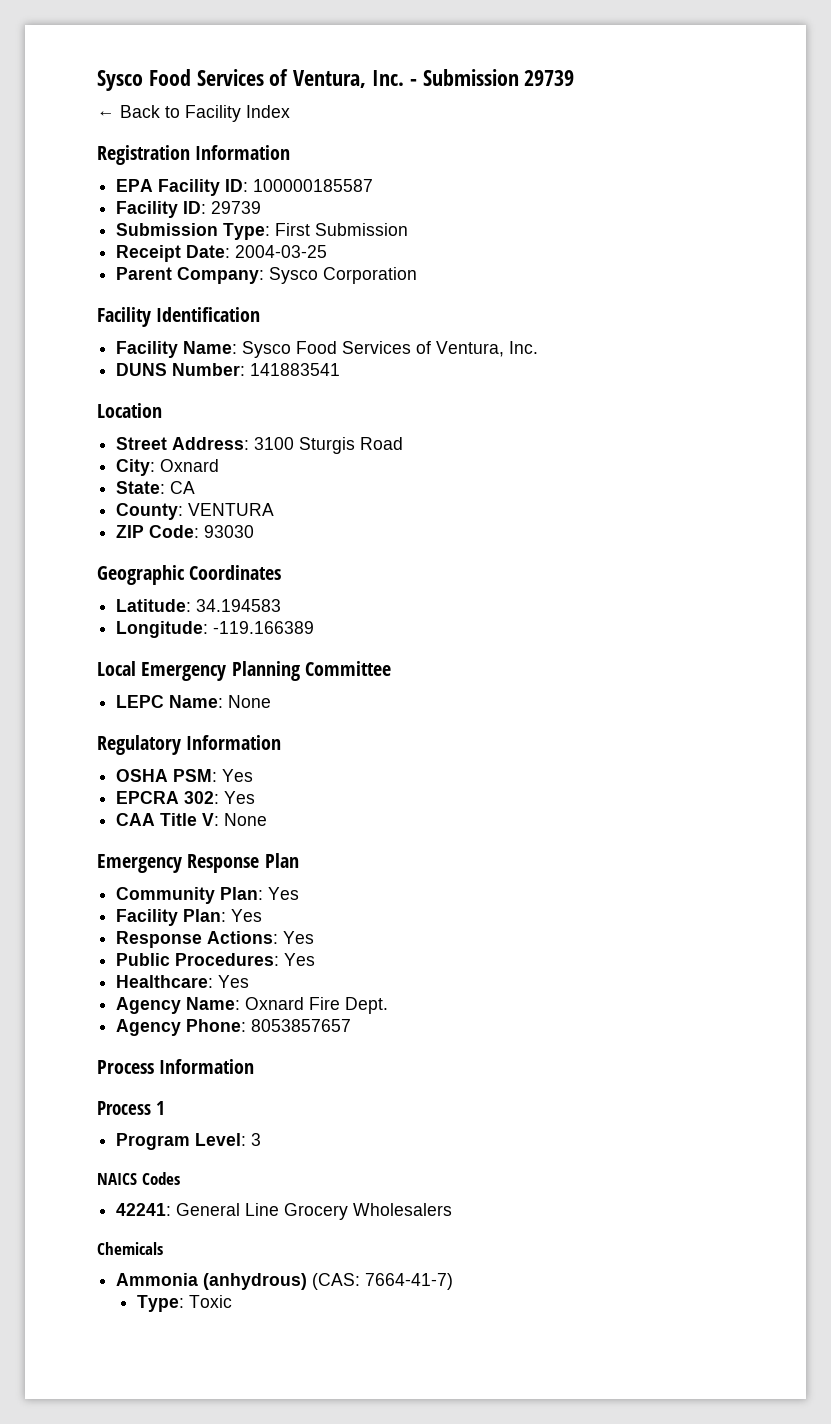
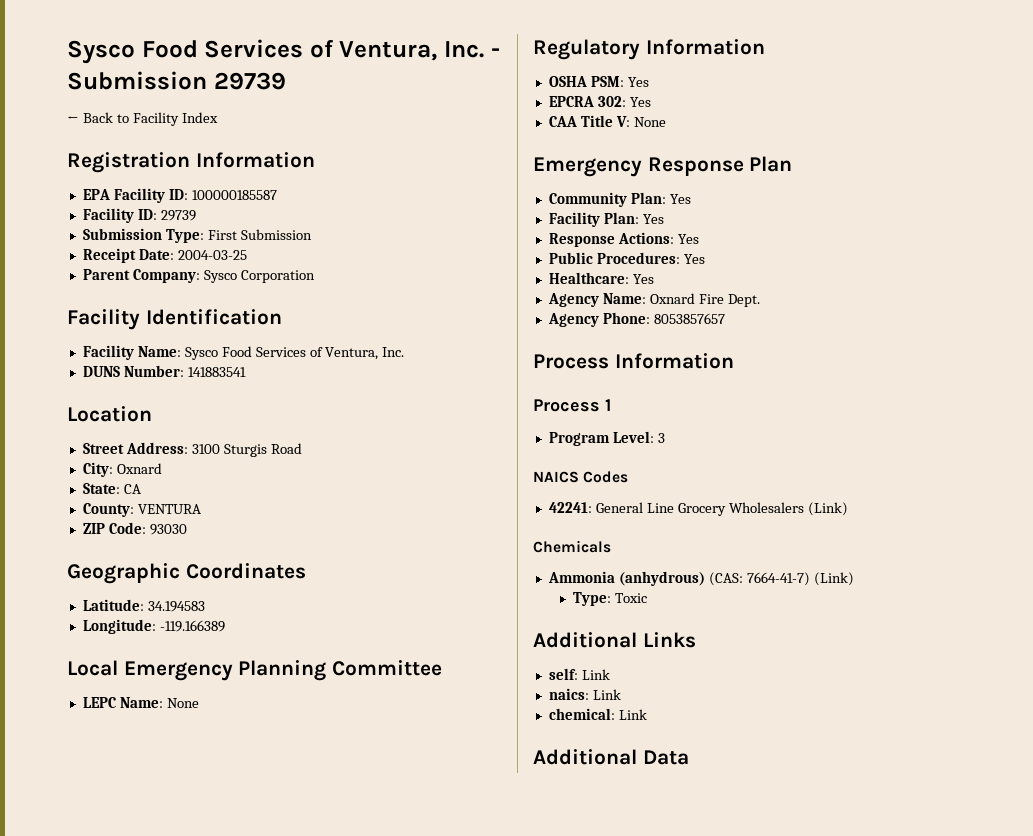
- 42241: General Line Grocery Wholesalers
+ 42241: General Line Grocery Wholesalers (Link)
- Ammonia (anhydrous) (CAS: 7664-41-7)
+ Ammonia (anhydrous) (CAS: 7664-41-7) (Link)
+ Additional Links
+ self: Link
+ naics: Link
+ chemical: Link
+ Additional Data

